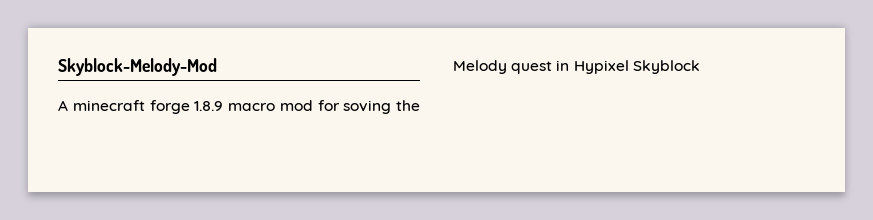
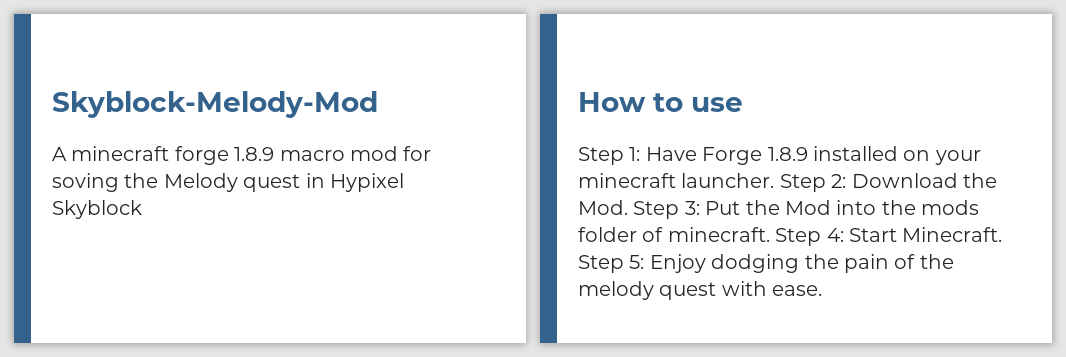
+ How to use
+ Step 1: Have Forge 1.8.9 installed on your minecraft launcher. Step 2: Download the Mod. Step 3: Put the Mod into the mods folder of minecraft. Step 4: Start Minecraft. Step 5: Enjoy dodging the pain of the melody quest with ease.

